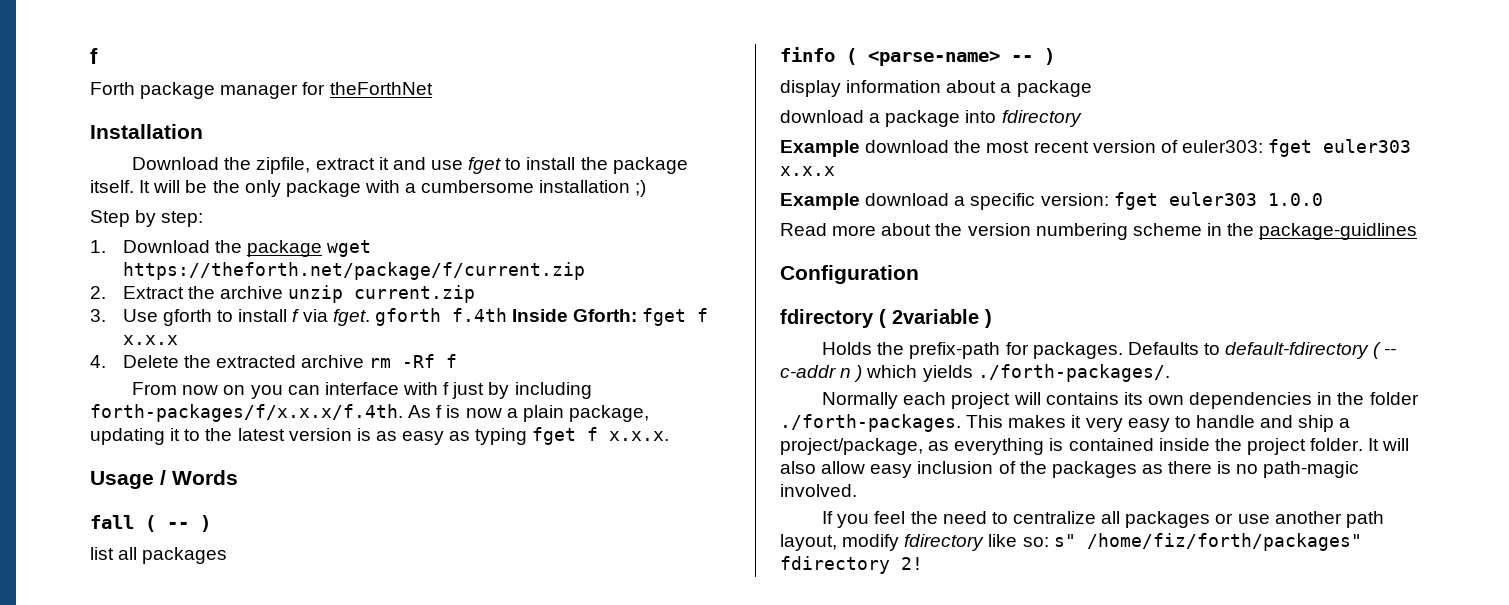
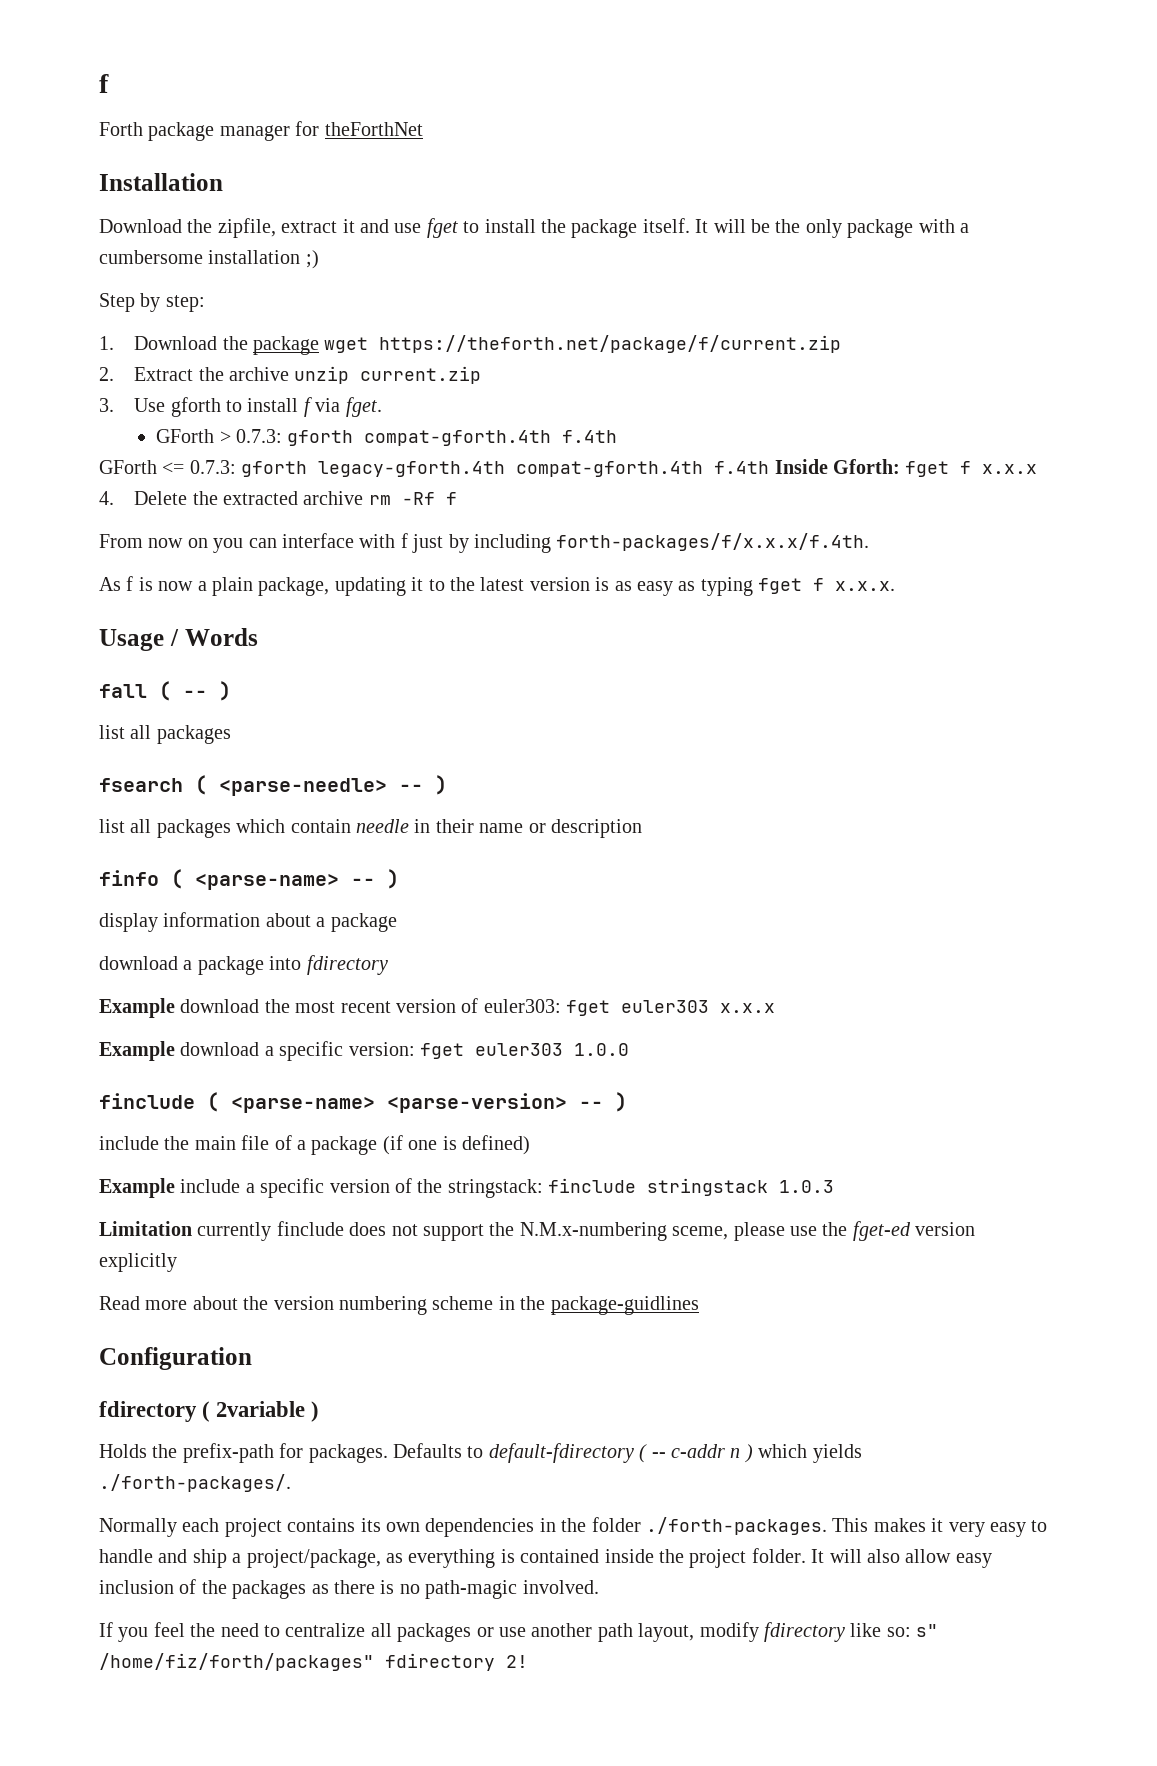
- 3. Use gforth to install f via fget. gforth f.4th Inside Gforth: fget f x.x.x
+ 3. Use gforth to install f via fget.
+ GForth > 0.7.3: gforth compat-gforth.4th f.4th
+ GForth <= 0.7.3: gforth legacy-gforth.4th compat-gforth.4th f.4th Inside Gforth: fget f x.x.x
- From now on you can interface with f just by including forth-packages/f/x.x.x/f.4th. As f is now a plain package, updating it to the latest version is as easy as typing fget f x.x.x.
+ From now on you can interface with f just by including forth-packages/f/x.x.x/f.4th.
+ As f is now a plain package, updating it to the latest version is as easy as typing fget f x.x.x.
+ fsearch ( <parse-needle> -- )
+ list all packages which contain needle in their name or description
+ finclude ( <parse-name> <parse-version> -- )
+ include the main file of a package (if one is defined)
+ Example include a specific version of the stringstack: finclude stringstack 1.0.3
+ Limitation currently finclude does not support the N.M.x-numbering sceme, please use the fget-ed version explicitly
- Normally each project will contains its own dependencies in the folder ./forth-packages. This makes it very easy to handle and ship a project/package, as everything is contained inside the project folder.
+ Normally each project contains its own dependencies in the folder ./forth-packages. This makes it very easy to handle and ship a project/package, as everything is contained inside the project folder.

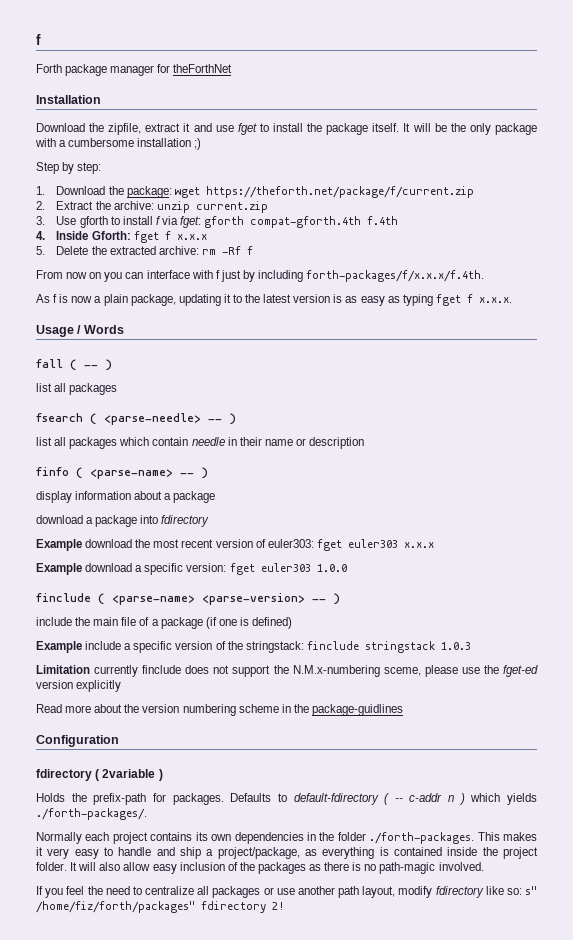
- 1. Download the package wget https://theforth.net/package/f/current.zip
+ 1. Download the package: wget https://theforth.net/package/f/current.zip
- 2. Extract the archive unzip current.zip
+ 2. Extract the archive: unzip current.zip
- 3. Use gforth to install f via fget.
- GForth > 0.7.3: gforth compat-gforth.4th f.4th
+ 3. Use gforth to install f via fget: gforth compat-gforth.4th f.4th
- GForth <= 0.7.3: gforth legacy-gforth.4th compat-gforth.4th f.4th Inside Gforth: fget f x.x.x
+ 4. Inside Gforth: fget f x.x.x
- 4. Delete the extracted archive rm -Rf f
+ 5. Delete the extracted archive: rm -Rf f

